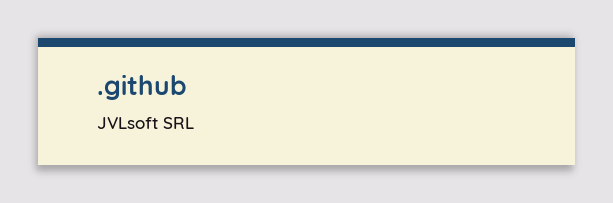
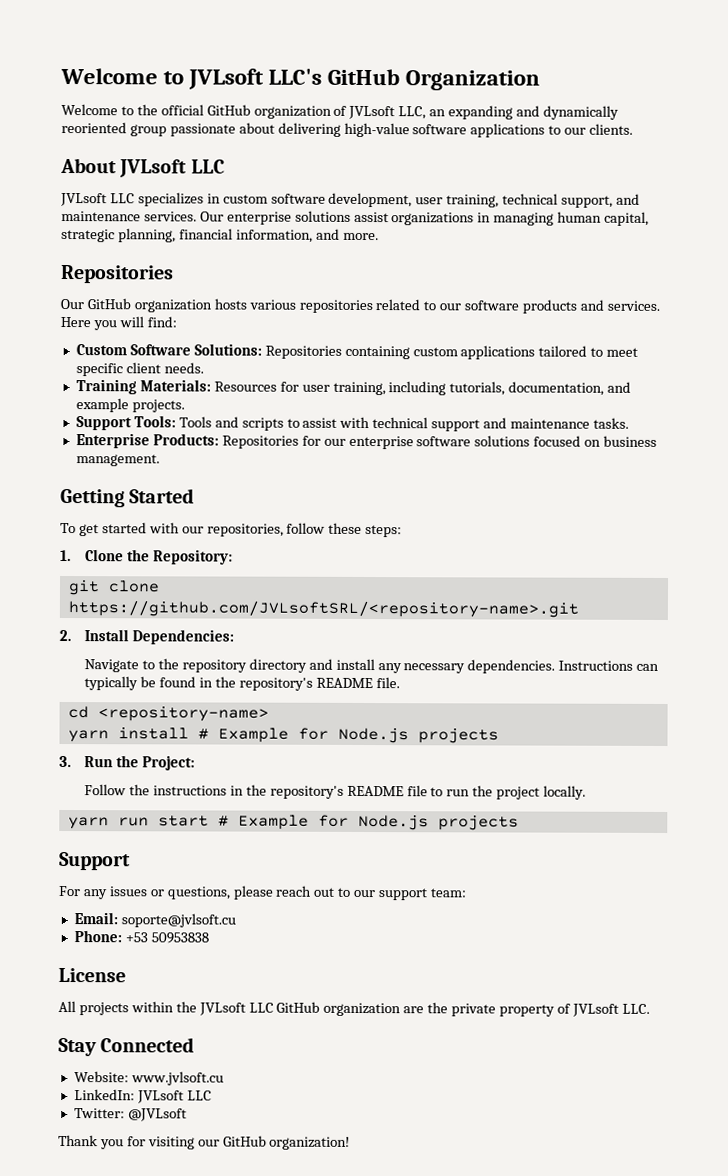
- .github
- JVLsoft SRL
+ Welcome to JVLsoft LLC's GitHub Organization
+ Welcome to the official GitHub organization of JVLsoft LLC, an expanding and dynamically reoriented group passionate about delivering high-value software applications to our clients.
+ About JVLsoft LLC
+ JVLsoft LLC specializes in custom software development, user training, technical support, and maintenance services. Our enterprise solutions assist organizations in managing human capital, strategic planning, financial information, and more.
+ Repositories
+ Our GitHub organization hosts various repositories related to our software products and services. Here you will find:
+ Custom Software Solutions: Repositories containing custom applications tailored to meet specific client needs.
+ Training Materials: Resources for user training, including tutorials, documentation, and example projects.
+ Support Tools: Tools and scripts to assist with technical support and maintenance tasks.
+ Enterprise Products: Repositories for our enterprise software solutions focused on business management.
+ Getting Started
+ To get started with our repositories, follow these steps:
+ 1. Clone the Repository:
+ git clone https://github.com/JVLsoftSRL/<repository-name>.git
+ 2. Install Dependencies:
+ Navigate to the repository directory and install any necessary dependencies. Instructions can typically be found in the repository's README file.
+ cd <repository-name>
+ yarn install # Example for Node.js projects
+ 3. Run the Project:
+ Follow the instructions in the repository's README file to run the project locally.
+ yarn run start # Example for Node.js projects
+ Support
+ For any issues or questions, please reach out to our support team:
+ Email: soporte@jvlsoft.cu
+ Phone: +53 50953838
+ License
+ All projects within the JVLsoft LLC GitHub organization are the private property of JVLsoft LLC.
+ Stay Connected
+ Website: www.jvlsoft.cu
+ LinkedIn: JVLsoft LLC
+ Twitter: @JVLsoft
+ Thank you for visiting our GitHub organization!

